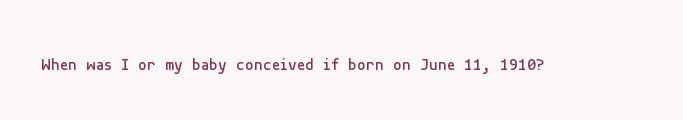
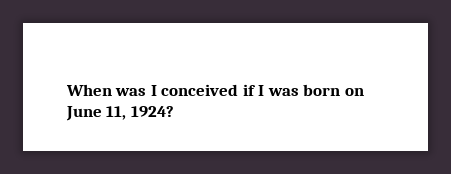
- When was I or my baby conceived if born on June 11, 1910?
+ When was I conceived if I was born on June 11, 1924?

